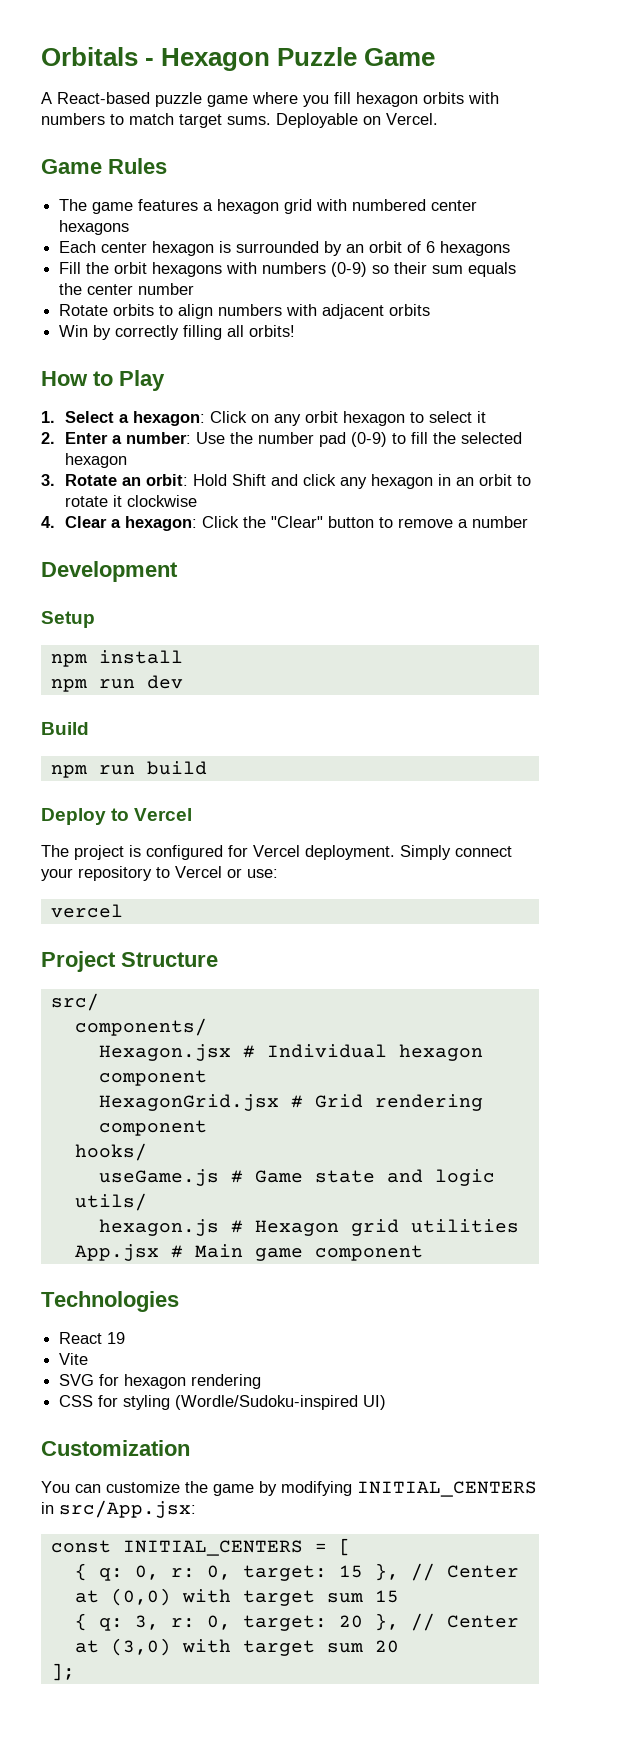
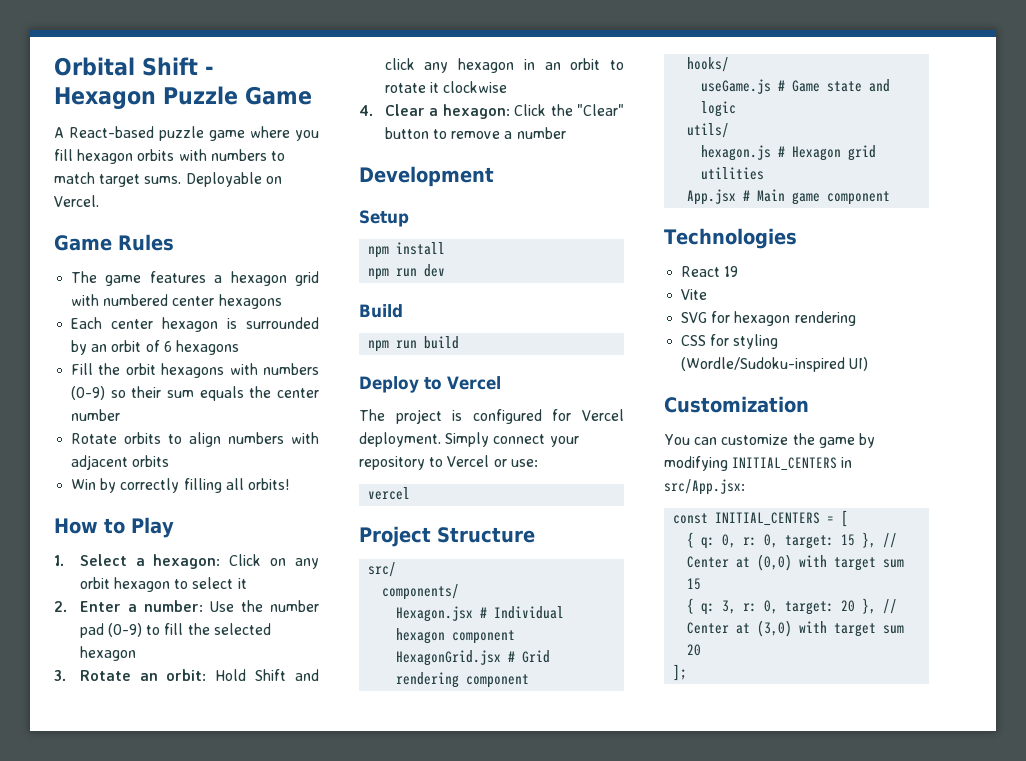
- Orbitals - Hexagon Puzzle Game
+ Orbital Shift - Hexagon Puzzle Game

